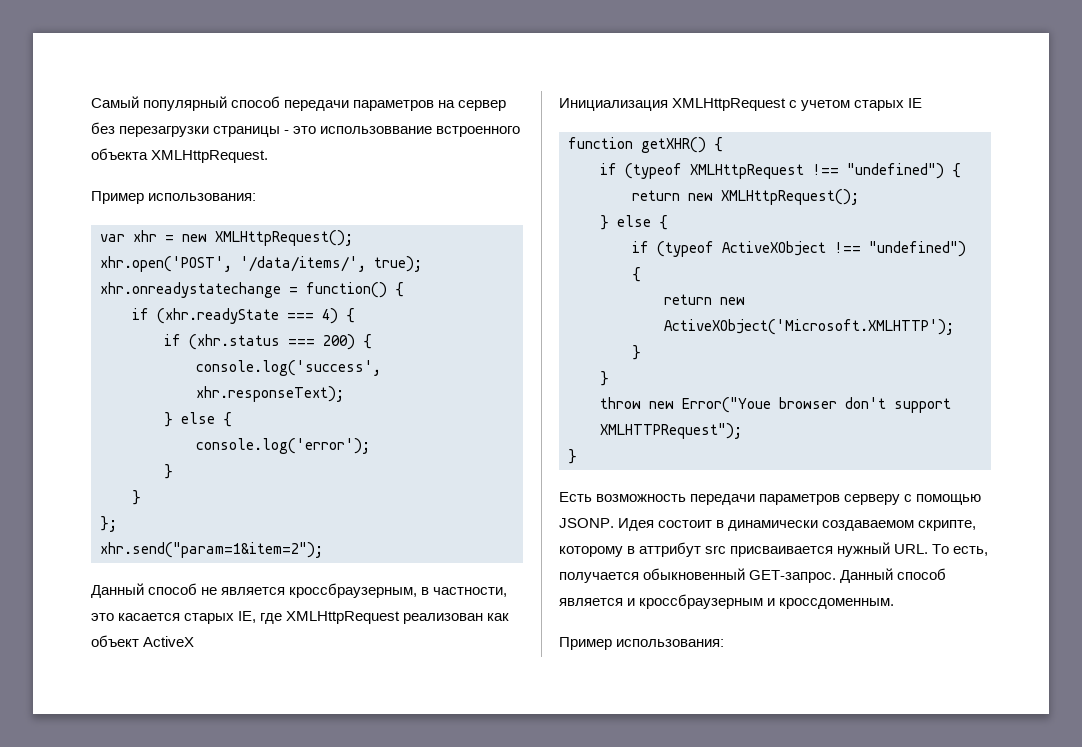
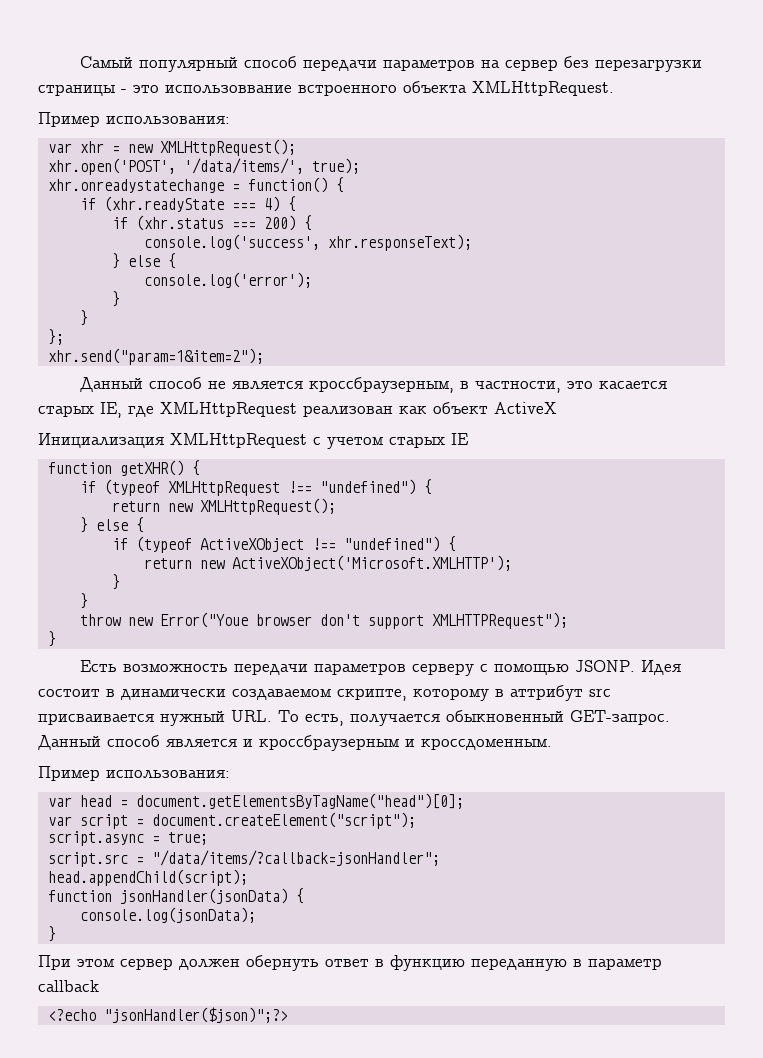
+ var head = document.getElementsByTagName("head")[0];
+ var script = document.createElement("script");
+ script.async = true;
+ script.src = "/data/items/?callback=jsonHandler";
+ head.appendChild(script);
+ function jsonHandler(jsonData) {
+ console.log(jsonData);
+ }
+ При этом сервер должен обернуть ответ в функцию переданную в параметр callback
+ <?echo "jsonHandler($json)";?>

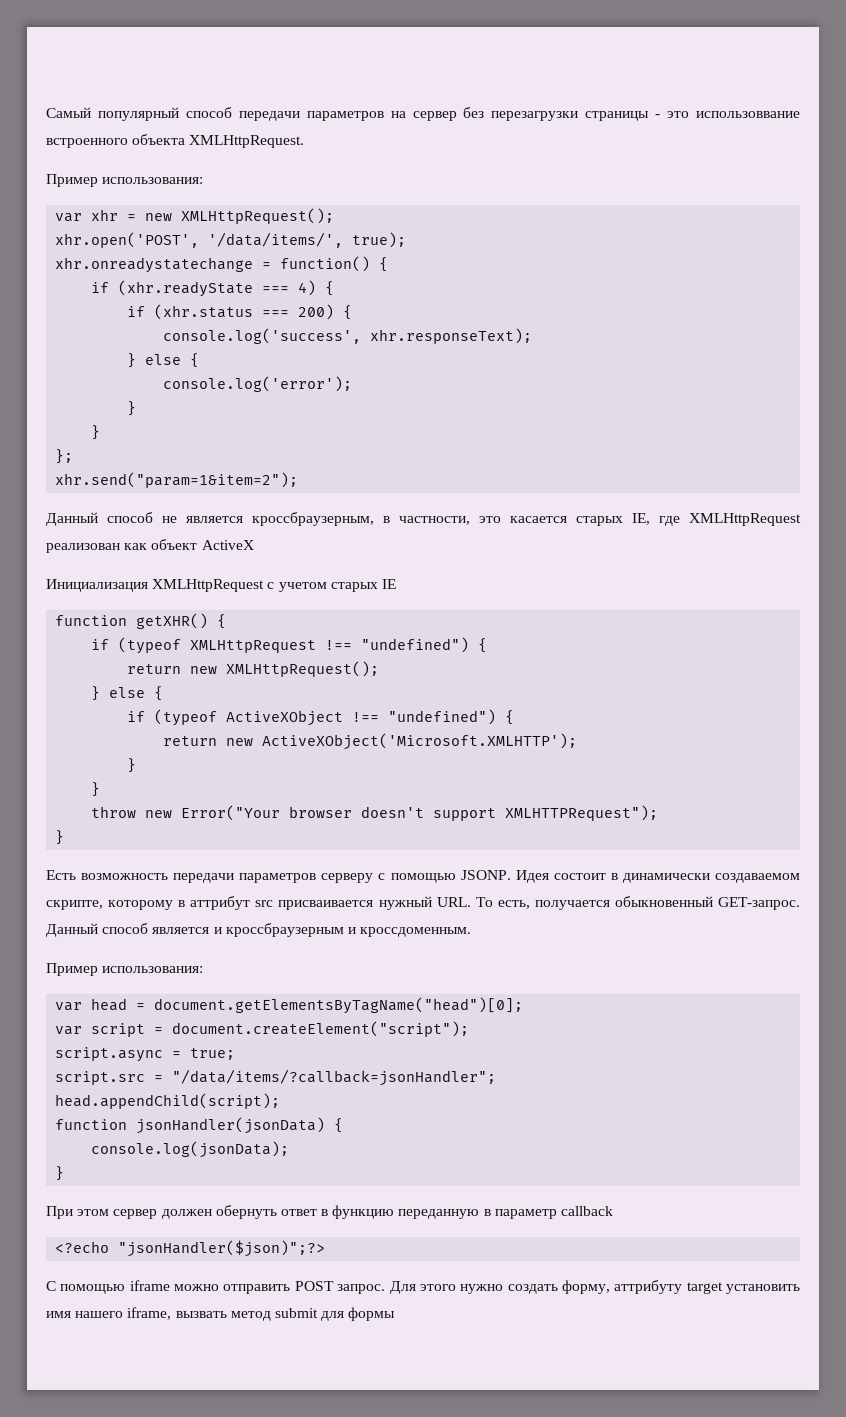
- throw new Error("Youe browser don't support XMLHTTPRequest");
+ throw new Error("Your browser doesn't support XMLHTTPRequest");
+ С помощью iframe можно отправить POST запрос. Для этого нужно создать форму, аттрибуту target установить имя нашего iframe, вызвать метод submit для формы

